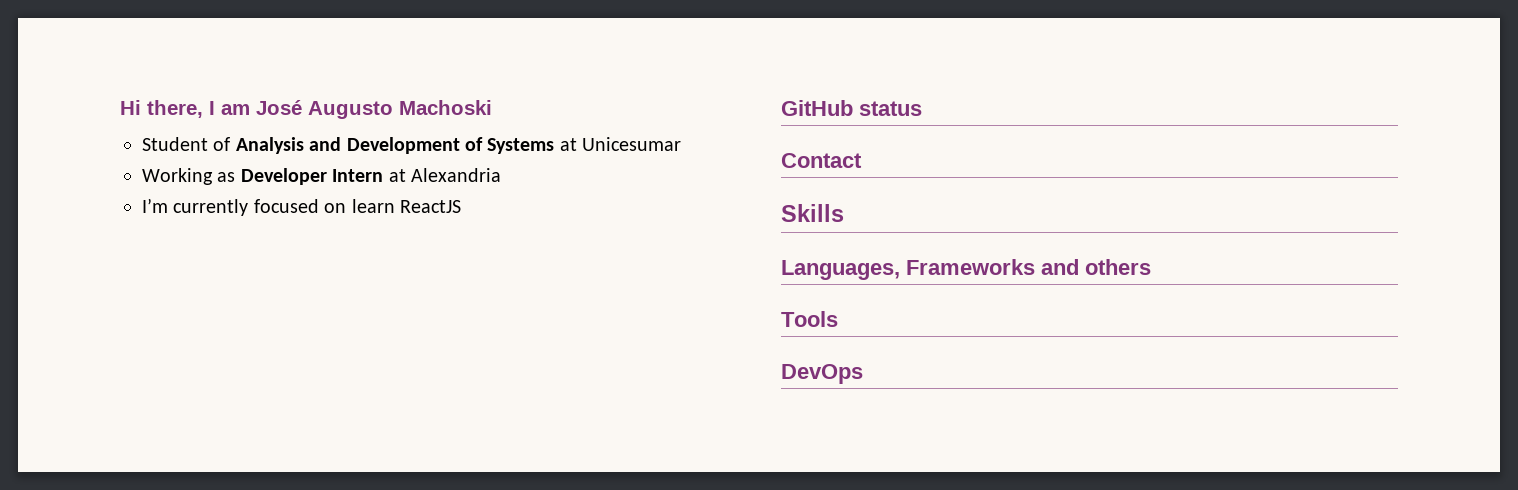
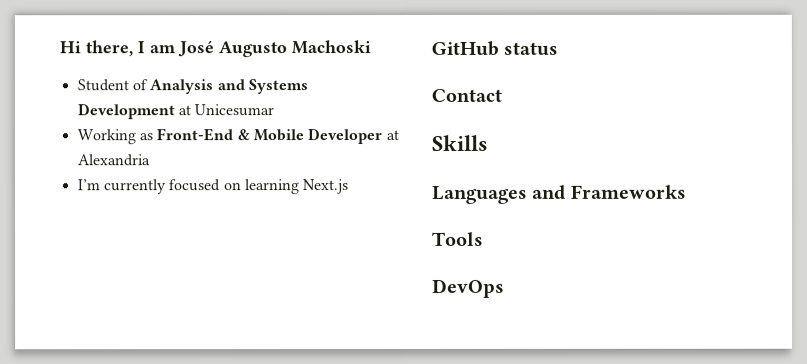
- Student of Analysis and Development of Systems at Unicesumar
+ Student of Analysis and Systems Development at Unicesumar
- Working as Developer Intern at Alexandria
+ Working as Front-End & Mobile Developer at Alexandria
- I’m currently focused on learn ReactJS
+ I’m currently focused on learning Next.js
- Languages, Frameworks and others
+ Languages and Frameworks

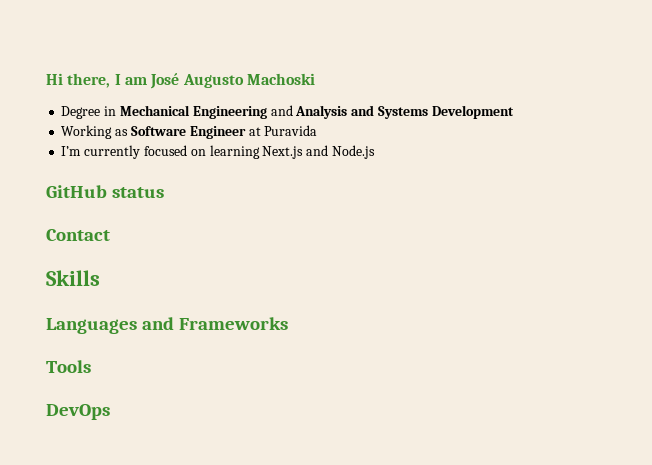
- Student of Analysis and Systems Development at Unicesumar
+ Degree in Mechanical Engineering and Analysis and Systems Development
- Working as Front-End & Mobile Developer at Alexandria
+ Working as Software Engineer at Puravida
- I’m currently focused on learning Next.js
+ I’m currently focused on learning Next.js and Node.js

